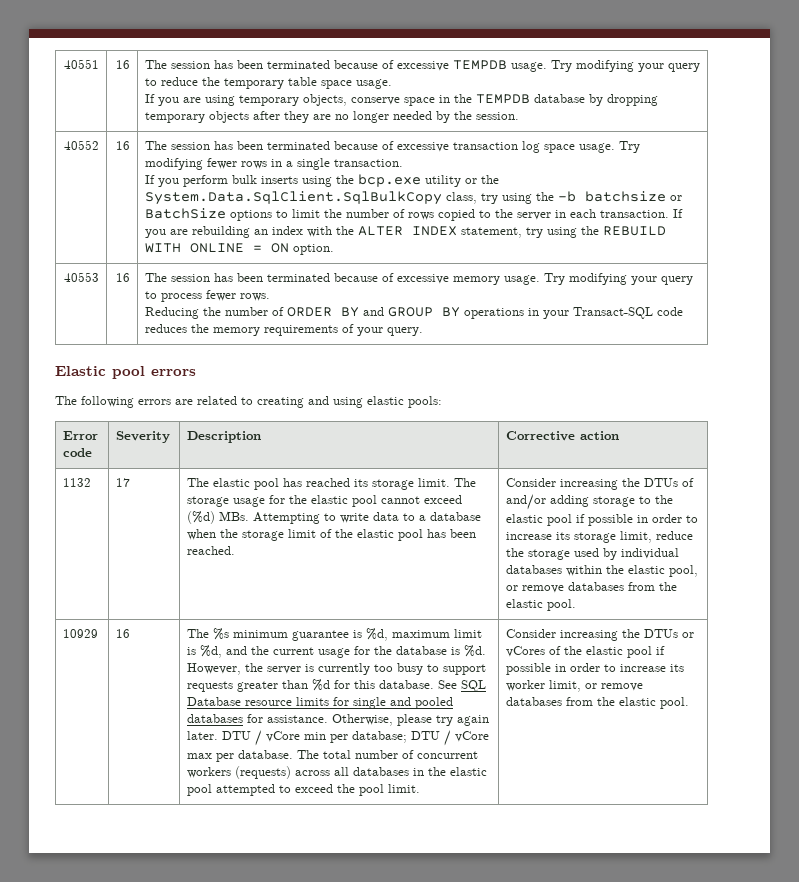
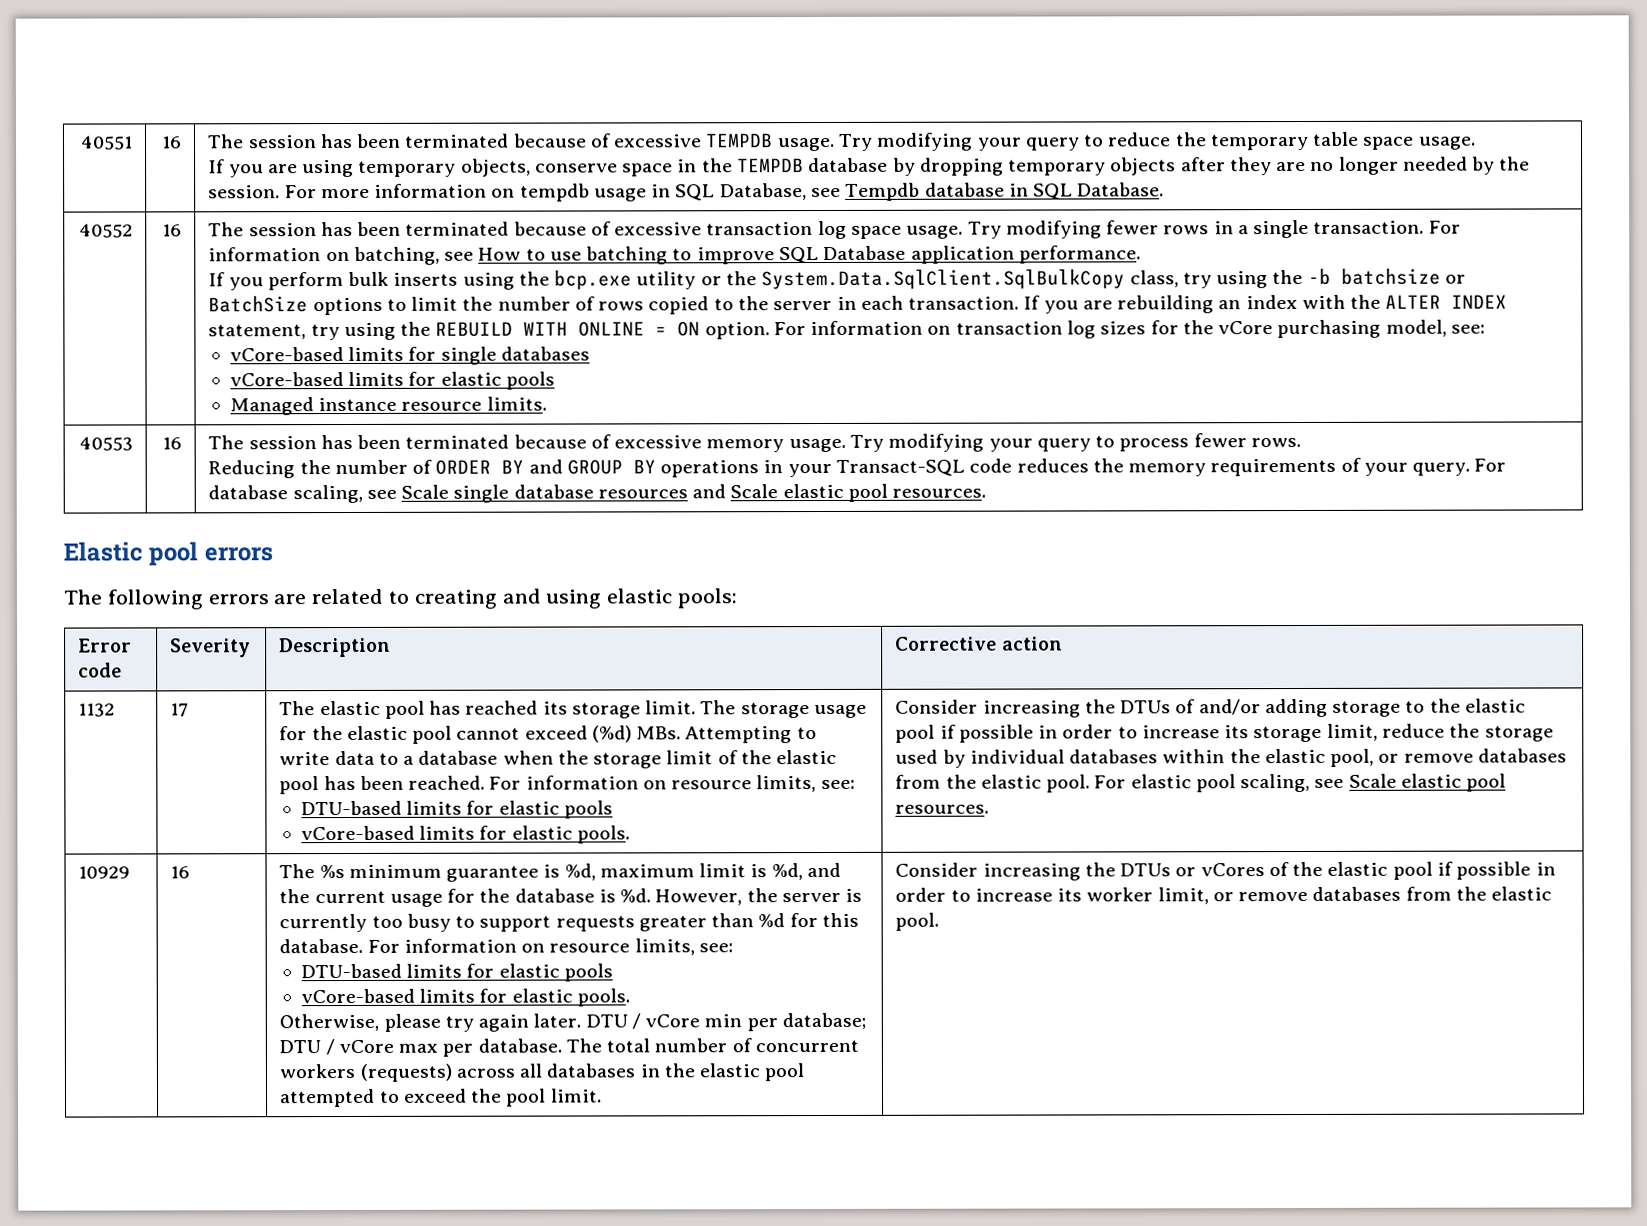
+ For more information on tempdb usage in SQL Database, see Tempdb database in SQL Database.
+ For information on batching, see How to use batching to improve SQL Database application performance.
+ For information on transaction log sizes for the vCore purchasing model, see:
+ vCore-based limits for single databases
+ vCore-based limits for elastic pools
+ Managed instance resource limits.
+ For database scaling, see Scale single database resources and Scale elastic pool resources.
- The storage usage for the elastic pool cannot exceed (%d) MBs. Attempting to write data to a database when the storage limit of the elastic pool has been reached.
+ The storage usage for the elastic pool cannot exceed (%d) MBs. Attempting to write data to a database when the storage limit of the elastic pool has been reached. For information on resource limits, see:
+ DTU-based limits for elastic pools
+ vCore-based limits for elastic pools.
+ For elastic pool scaling, see Scale elastic pool resources.
- However, the server is currently too busy to support requests greater than %d for this database. See SQL Database resource limits for single and pooled databases for assistance. Otherwise, please try again later.
+ However, the server is currently too busy to support requests greater than %d for this database. For information on resource limits, see:
+ DTU-based limits for elastic pools
+ vCore-based limits for elastic pools.
+ Otherwise, please try again later.

